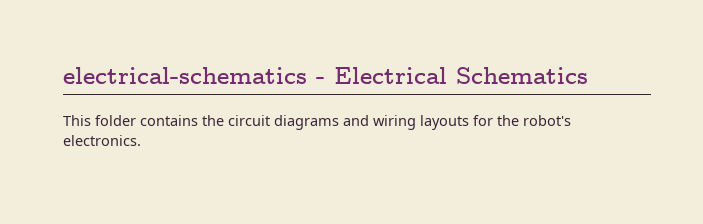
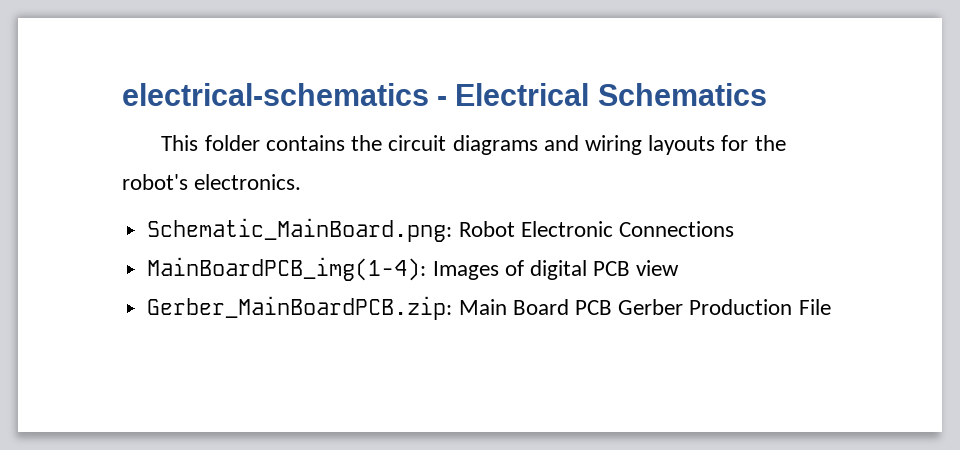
+ Schematic_MainBoard.png: Robot Electronic Connections
+ MainBoardPCB_img(1-4): Images of digital PCB view
+ Gerber_MainBoardPCB.zip: Main Board PCB Gerber Production File

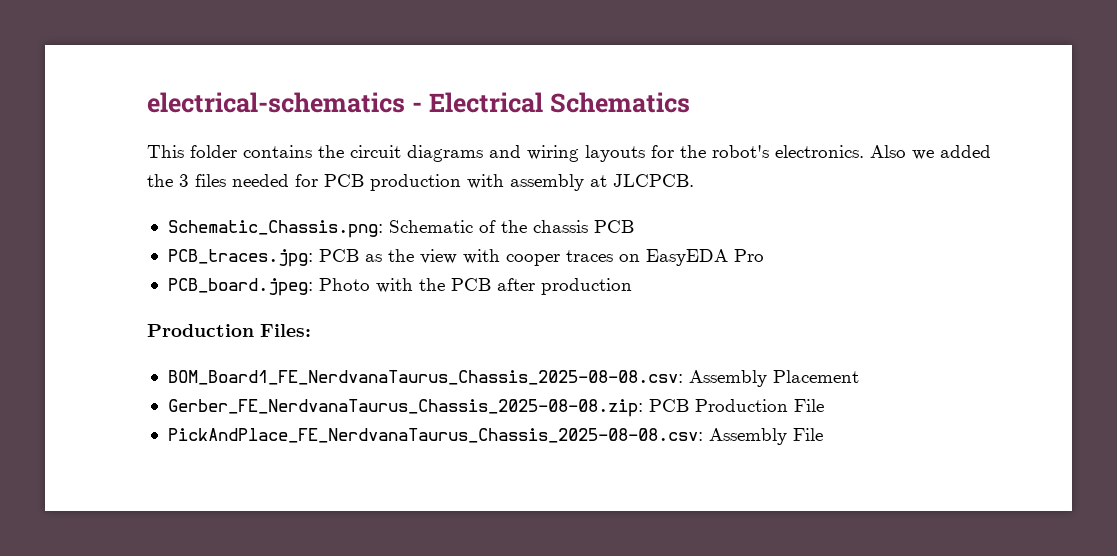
- This folder contains the circuit diagrams and wiring layouts for the robot's electronics.
- Schematic_MainBoard.png: Robot Electronic Connections
- MainBoardPCB_img(1-4): Images of digital PCB view
- Gerber_MainBoardPCB.zip: Main Board PCB Gerber Production File
+ This folder contains the circuit diagrams and wiring layouts for the robot's electronics. Also we added the 3 files needed for PCB production with assembly at JLCPCB.
+ Schematic_Chassis.png: Schematic of the chassis PCB
+ PCB_traces.jpg: PCB as the view with cooper traces on EasyEDA Pro
+ PCB_board.jpeg: Photo with the PCB after production
+ Production Files:
+ BOM_Board1_FE_NerdvanaTaurus_Chassis_2025-08-08.csv: Assembly Placement
+ Gerber_FE_NerdvanaTaurus_Chassis_2025-08-08.zip: PCB Production File
+ PickAndPlace_FE_NerdvanaTaurus_Chassis_2025-08-08.csv: Assembly File

